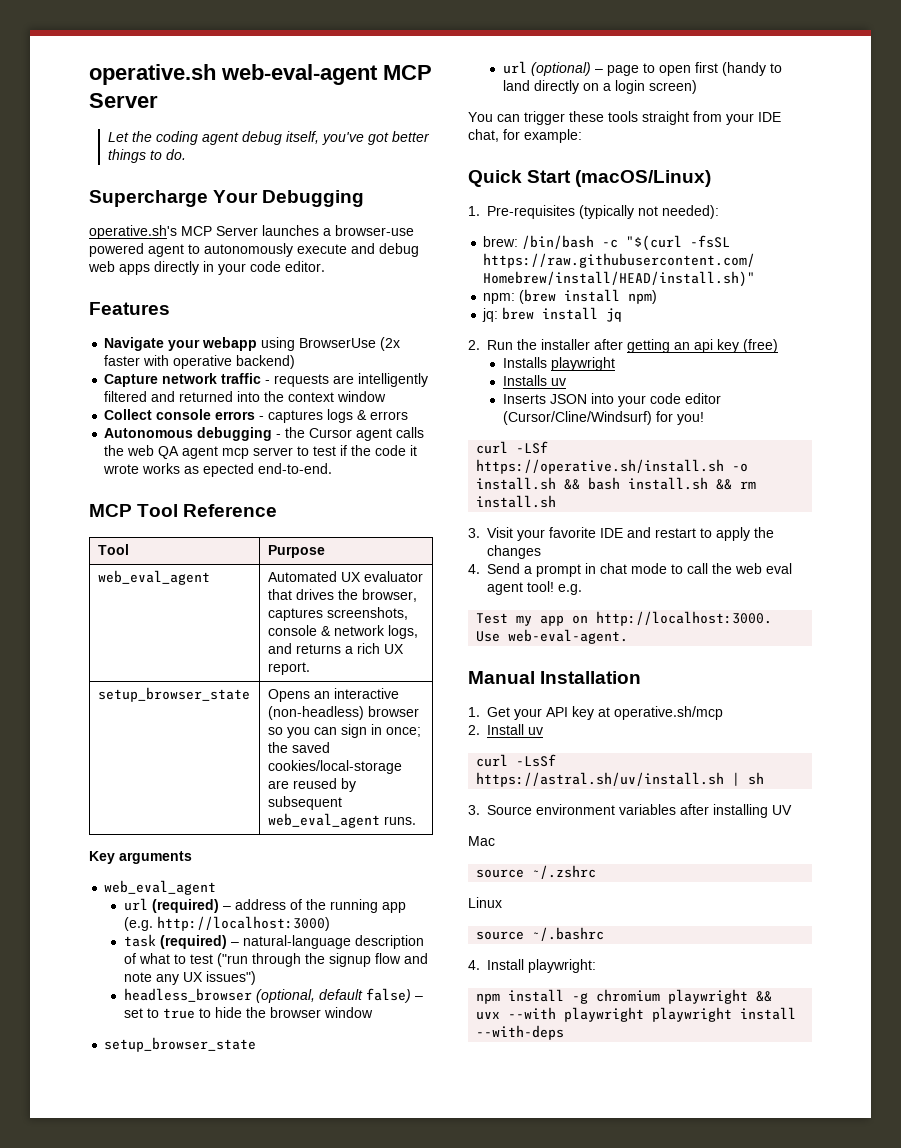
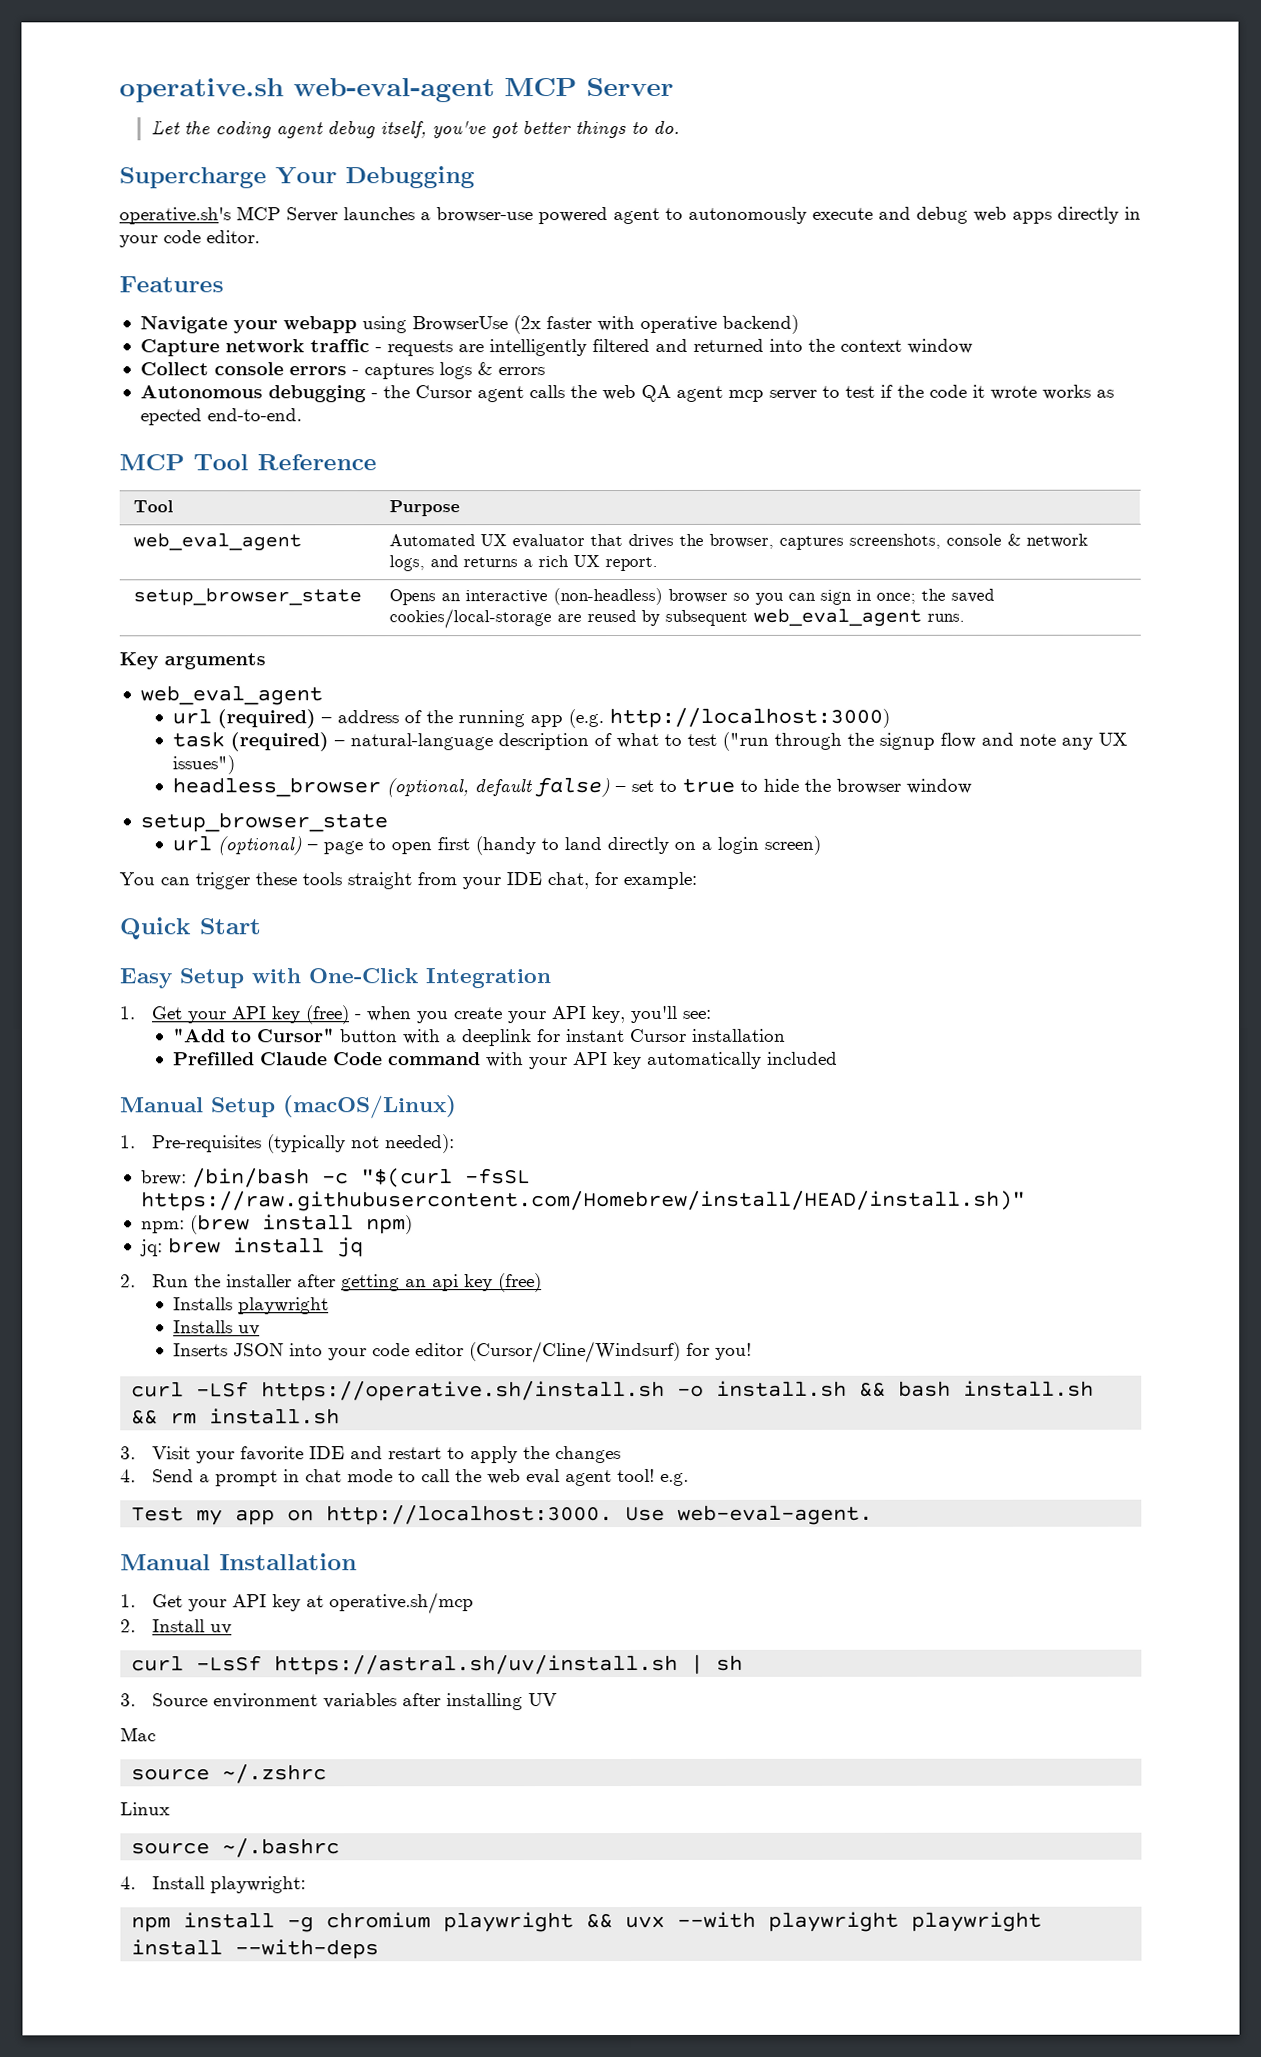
- Quick Start (macOS/Linux)
+ Quick Start
+ Easy Setup with One-Click Integration
+ 1. Get your API key (free) - when you create your API key, you'll see:
+ "Add to Cursor" button with a deeplink for instant Cursor installation
+ Prefilled Claude Code command with your API key automatically included
+ Manual Setup (macOS/Linux)

